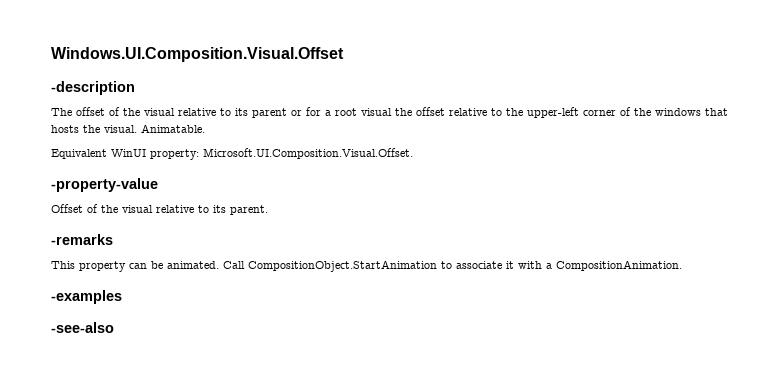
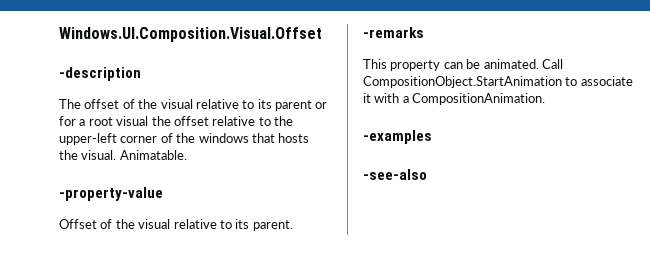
- Equivalent WinUI property: Microsoft.UI.Composition.Visual.Offset.

